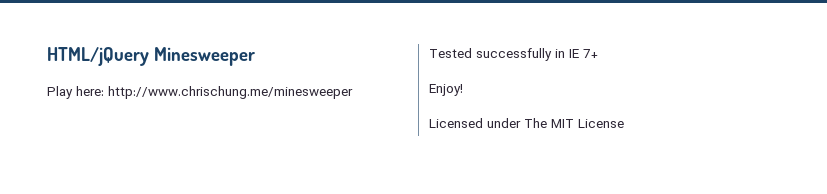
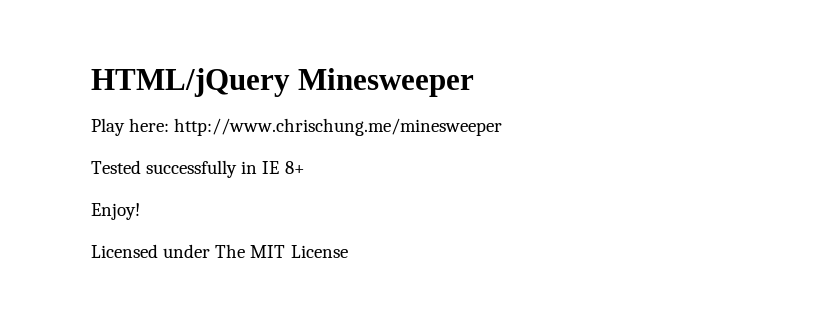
- Tested successfully in IE 7+
+ Tested successfully in IE 8+

